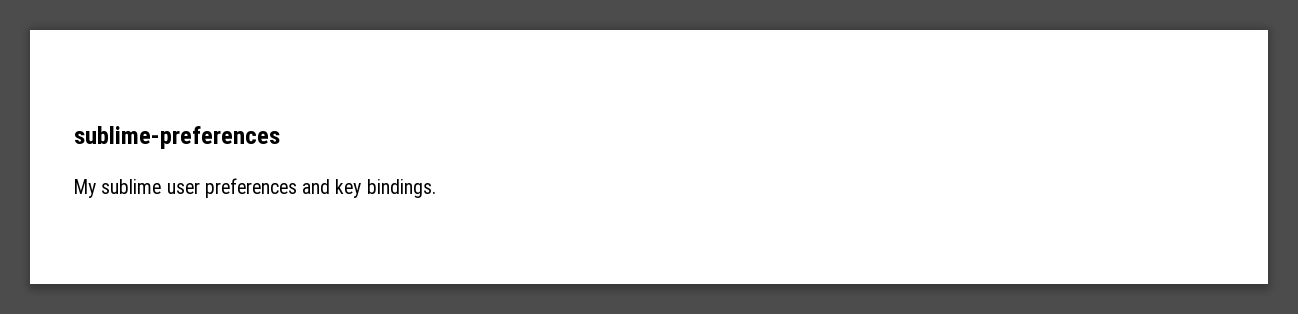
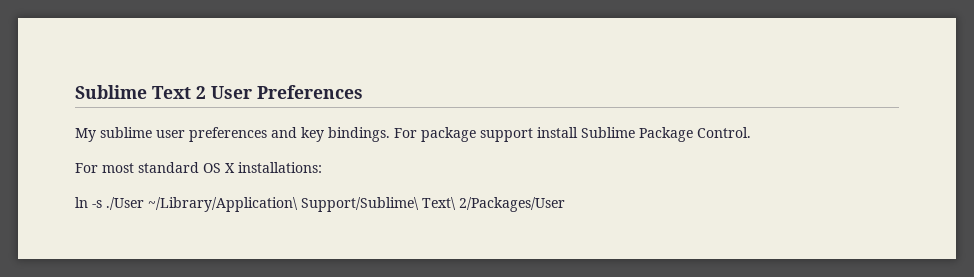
- sublime-preferences
+ Sublime Text 2 User Preferences
+ For package support install Sublime Package Control.
+ For most standard OS X installations:
+ ln -s ./User ~/Library/Application\ Support/Sublime\ Text\ 2/Packages/User

